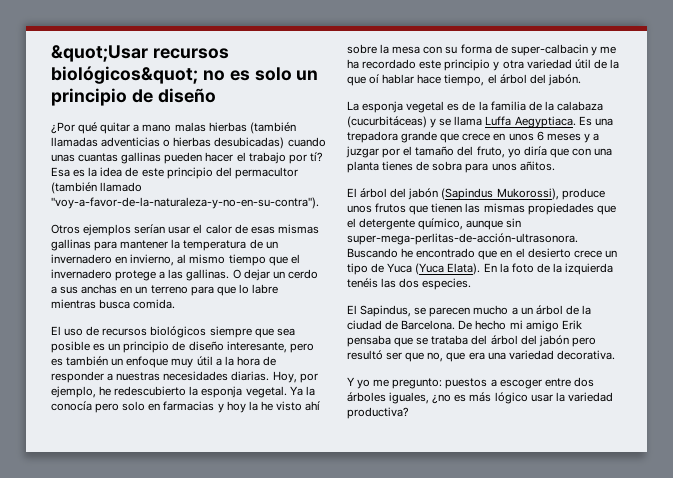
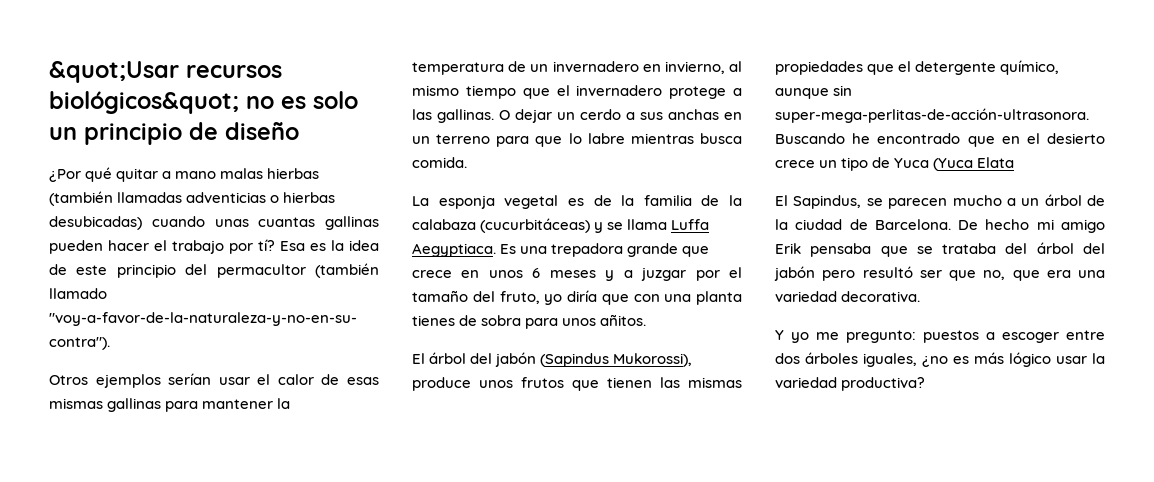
- El uso de recursos biológicos siempre que sea posible es un principio de diseño interesante, pero es también un enfoque muy útil a la hora de responder a nuestras necesidades diarias. Hoy, por ejemplo, he redescubierto la esponja vegetal. Ya la conocía pero solo en farmacias y hoy la he visto ahí sobre la mesa con su forma de super-calbacin y me ha recordado este principio y otra variedad útil de la que oí hablar hace tiempo, el árbol del jabón.
- Buscando he encontrado que en el desierto crece un tipo de Yuca (Yuca Elata). En la foto de la izquierda tenéis las dos especies.
+ Buscando he encontrado que en el desierto crece un tipo de Yuca (Yuca Elata

